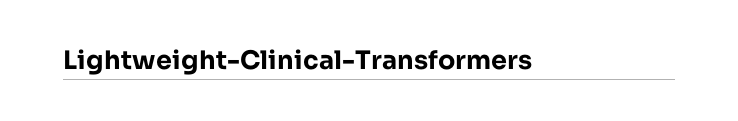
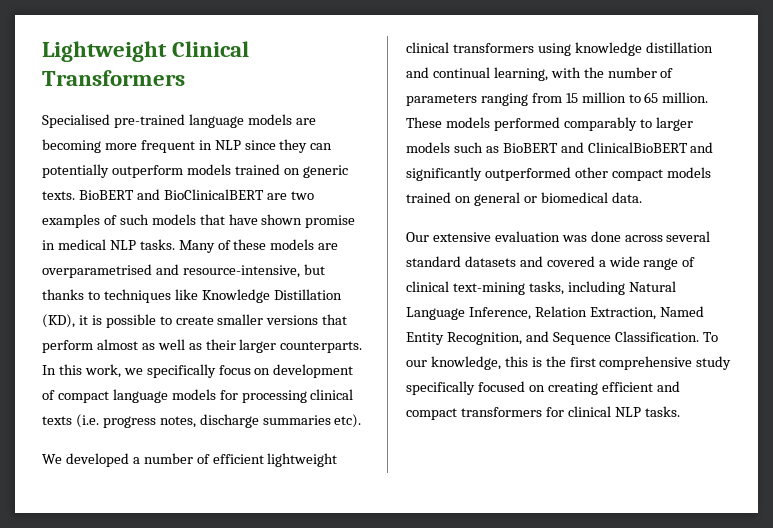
- Lightweight-Clinical-Transformers
+ Lightweight Clinical Transformers
+ Specialised pre-trained language models are becoming more frequent in NLP since they can potentially outperform models trained on generic texts. BioBERT and BioClinicalBERT are two examples of such models that have shown promise in medical NLP tasks. Many of these models are overparametrised and resource-intensive, but thanks to techniques like Knowledge Distillation (KD), it is possible to create smaller versions that perform almost as well as their larger counterparts. In this work, we specifically focus on development of compact language models for processing clinical texts (i.e. progress notes, discharge summaries etc).
+ We developed a number of efficient lightweight clinical transformers using knowledge distillation and continual learning, with the number of parameters ranging from 15 million to 65 million. These models performed comparably to larger models such as BioBERT and ClinicalBioBERT and significantly outperformed other compact models trained on general or biomedical data.
+ Our extensive evaluation was done across several standard datasets and covered a wide range of clinical text-mining tasks, including Natural Language Inference, Relation Extraction, Named Entity Recognition, and Sequence Classification. To our knowledge, this is the first comprehensive study specifically focused on creating efficient and compact transformers for clinical NLP tasks.

